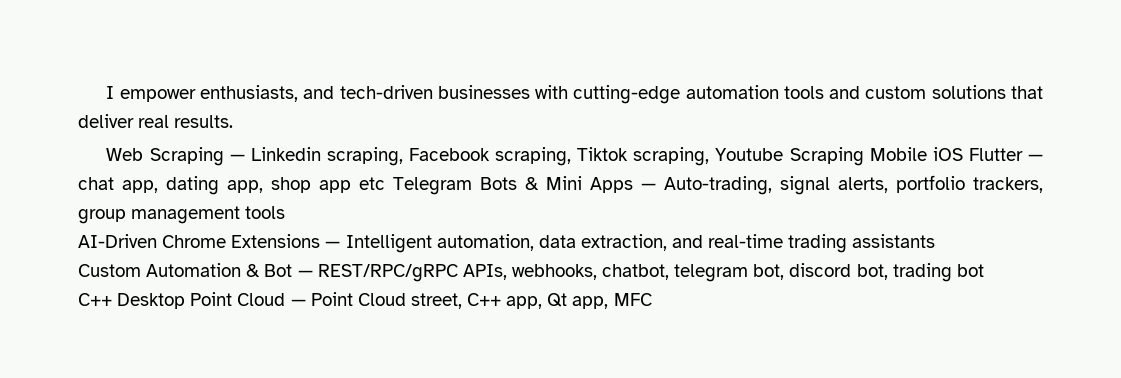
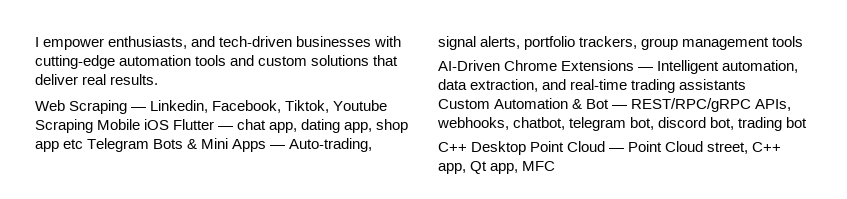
- Web Scraping — Linkedin scraping, Facebook scraping, Tiktok scraping, Youtube Scraping Mobile iOS Flutter — chat app, dating app, shop app etc Telegram Bots & Mini Apps — Auto-trading, signal alerts, portfolio trackers, group management tools
+ Web Scraping — Linkedin, Facebook, Tiktok, Youtube Scraping Mobile iOS Flutter — chat app, dating app, shop app etc Telegram Bots & Mini Apps — Auto-trading, signal alerts, portfolio trackers, group management tools

